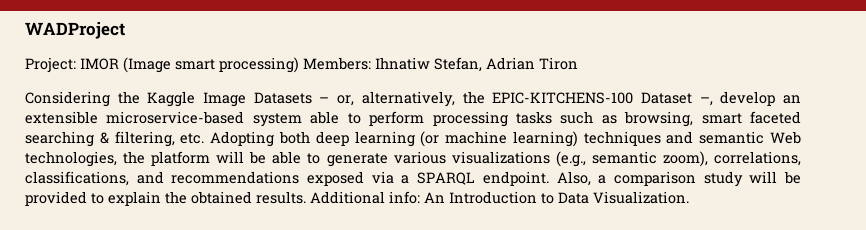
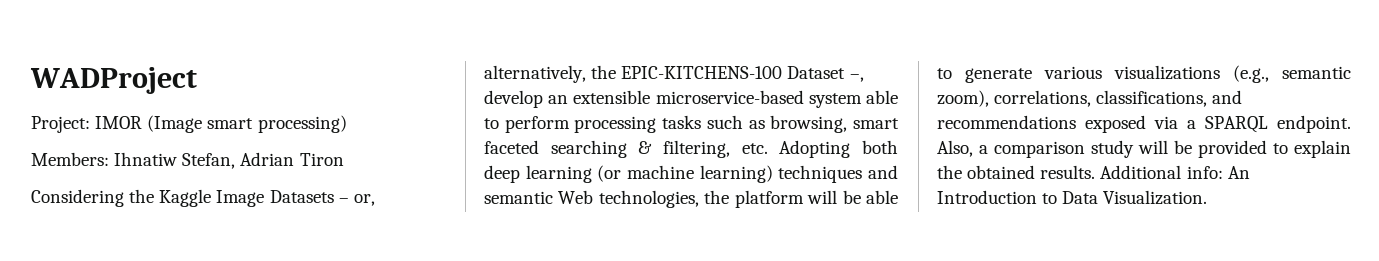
- Project: IMOR (Image smart processing) Members: Ihnatiw Stefan, Adrian Tiron
+ Project: IMOR (Image smart processing)
+ Members: Ihnatiw Stefan, Adrian Tiron

